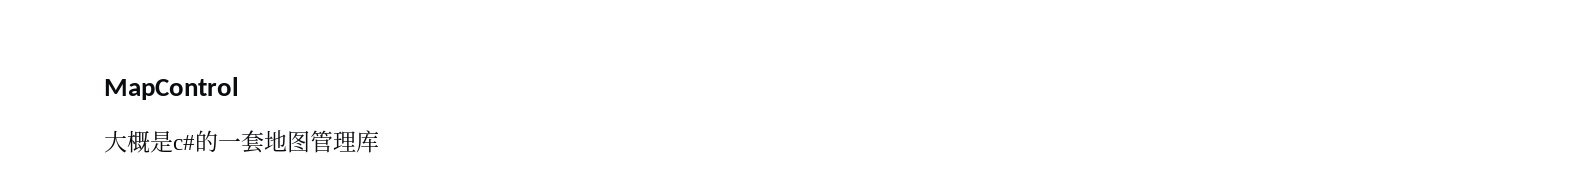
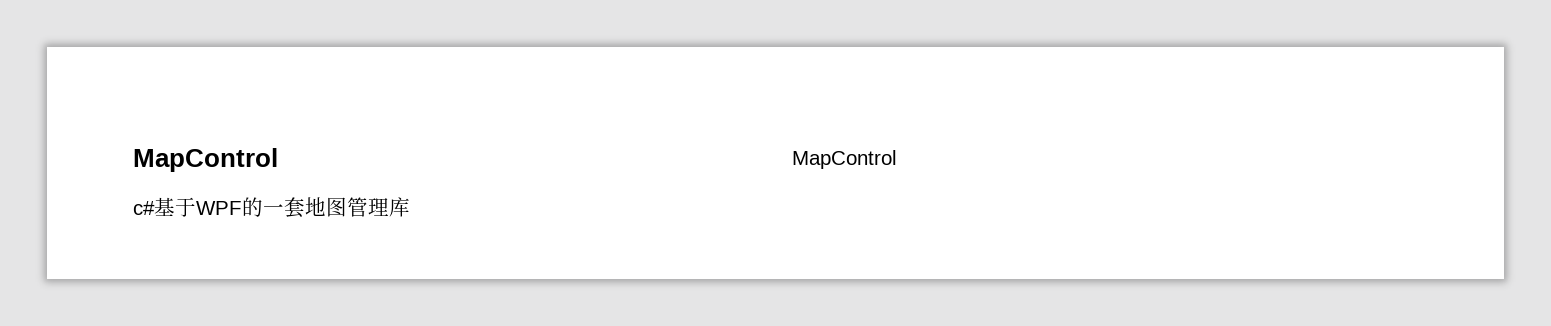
- 大概是c#的一套地图管理库
+ c#基于WPF的一套地图管理库
+ MapControl

